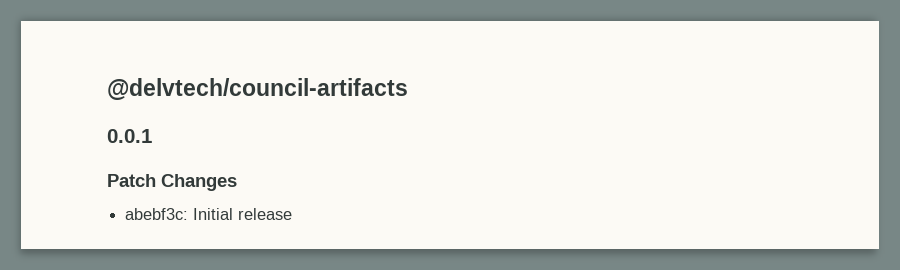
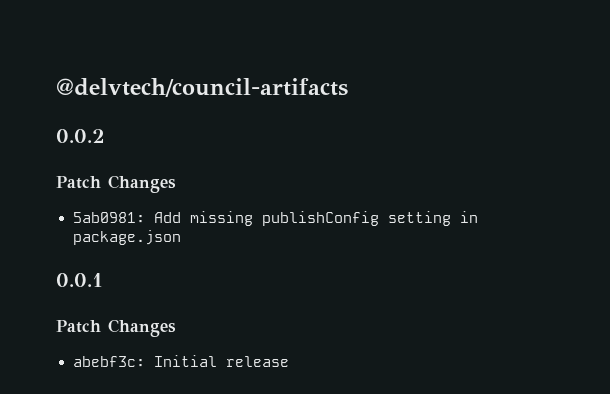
+ 0.0.2
+ Patch Changes
+ 5ab0981: Add missing publishConfig setting in package.json

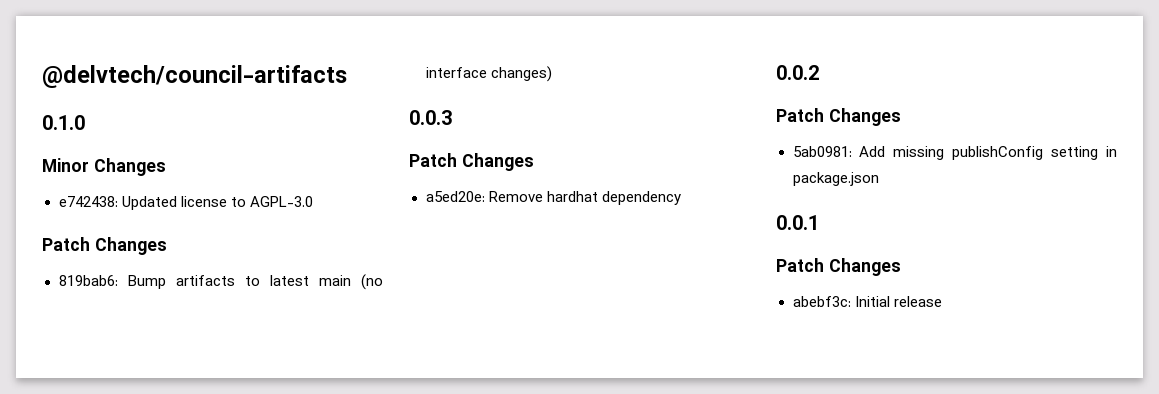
+ 0.1.0
+ Minor Changes
+ e742438: Updated license to AGPL-3.0
+ Patch Changes
+ 819bab6: Bump artifacts to latest main (no interface changes)
+ 0.0.3
+ Patch Changes
+ a5ed20e: Remove hardhat dependency

